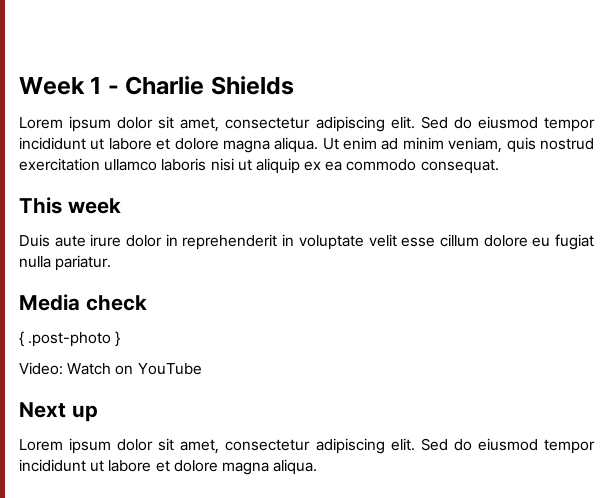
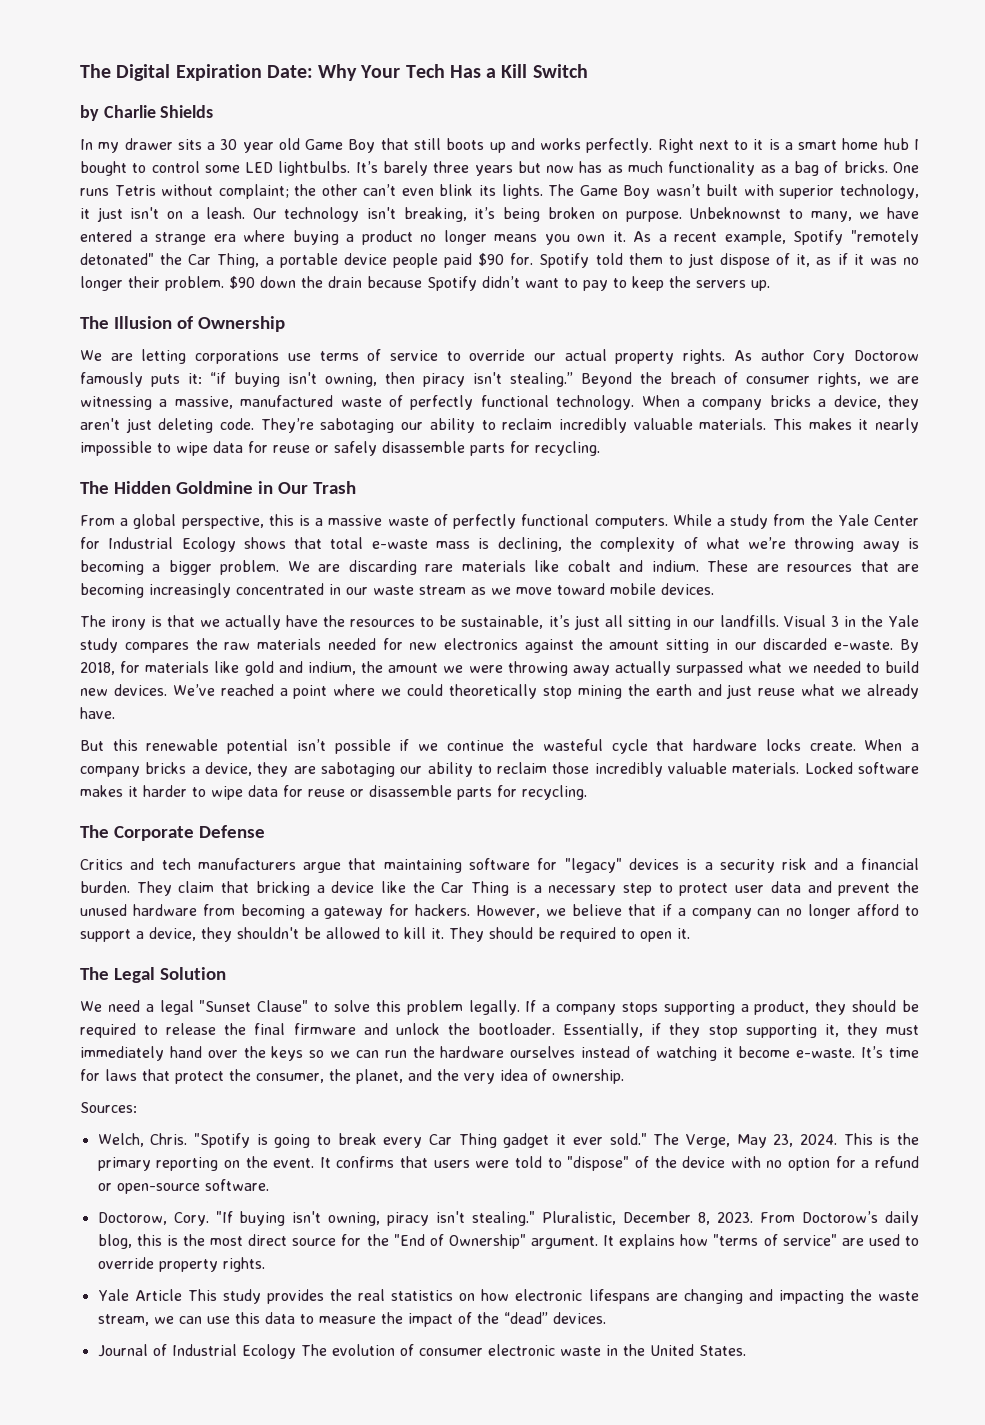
- Week 1 - Charlie Shields
- Lorem ipsum dolor sit amet, consectetur adipiscing elit. Sed do eiusmod tempor incididunt ut labore et dolore magna aliqua. Ut enim ad minim veniam, quis nostrud exercitation ullamco laboris nisi ut aliquip ex ea commodo consequat.
- This week
- Duis aute irure dolor in reprehenderit in voluptate velit esse cillum dolore eu fugiat nulla pariatur.
- Media check
- { .post-photo }
- Video: Watch on YouTube
- Next up
- Lorem ipsum dolor sit amet, consectetur adipiscing elit. Sed do eiusmod tempor incididunt ut labore et dolore magna aliqua.
+ The Digital Expiration Date: Why Your Tech Has a Kill Switch
+ by Charlie Shields
+ In my drawer sits a 30 year old Game Boy that still boots up and works perfectly. Right next to it is a smart home hub I bought to control some LED lightbulbs. It’s barely three years but now has as much functionality as a bag of bricks. One runs Tetris without complaint; the other can’t even blink its lights. The Game Boy wasn’t built with superior technology, it just isn't on a leash. Our technology isn't breaking, it’s being broken on purpose. Unbeknownst to many, we have entered a strange era where buying a product no longer means you own it. As a recent example, Spotify "remotely detonated" the Car Thing, a portable device people paid $90 for. Spotify told them to just dispose of it, as if it was no longer their problem. $90 down the drain because Spotify didn’t want to pay to keep the servers up.
+ The Illusion of Ownership
+ We are letting corporations use terms of service to override our actual property rights. As author Cory Doctorow famously puts it: “if buying isn't owning, then piracy isn't stealing.” Beyond the breach of consumer rights, we are witnessing a massive, manufactured waste of perfectly functional technology. When a company bricks a device, they aren't just deleting code. They’re sabotaging our ability to reclaim incredibly valuable materials. This makes it nearly impossible to wipe data for reuse or safely disassemble parts for recycling.
+ The Hidden Goldmine in Our Trash
+ From a global perspective, this is a massive waste of perfectly functional computers. While a study from the Yale Center for Industrial Ecology shows that total e-waste mass is declining, the complexity of what we’re throwing away is becoming a bigger problem. We are discarding rare materials like cobalt and indium. These are resources that are becoming increasingly concentrated in our waste stream as we move toward mobile devices.
+ The irony is that we actually have the resources to be sustainable, it’s just all sitting in our landfills. Visual 3 in the Yale study compares the raw materials needed for new electronics against the amount sitting in our discarded e-waste. By 2018, for materials like gold and indium, the amount we were throwing away actually surpassed what we needed to build new devices. We’ve reached a point where we could theoretically stop mining the earth and just reuse what we already have.
+ But this renewable potential isn’t possible if we continue the wasteful cycle that hardware locks create. When a company bricks a device, they are sabotaging our ability to reclaim those incredibly valuable materials. Locked software makes it harder to wipe data for reuse or disassemble parts for recycling.
+ The Corporate Defense
+ Critics and tech manufacturers argue that maintaining software for "legacy" devices is a security risk and a financial burden. They claim that bricking a device like the Car Thing is a necessary step to protect user data and prevent the unused hardware from becoming a gateway for hackers. However, we believe that if a company can no longer afford to support a device, they shouldn't be allowed to kill it. They should be required to open it.
+ The Legal Solution
+ We need a legal "Sunset Clause" to solve this problem legally. If a company stops supporting a product, they should be required to release the final firmware and unlock the bootloader. Essentially, if they stop supporting it, they must immediately hand over the keys so we can run the hardware ourselves instead of watching it become e-waste. It’s time for laws that protect the consumer, the planet, and the very idea of ownership.
+ Sources:
+ Welch, Chris. "Spotify is going to break every Car Thing gadget it ever sold." The Verge, May 23, 2024. This is the primary reporting on the event. It confirms that users were told to "dispose" of the device with no option for a refund or open-source software.
+ Doctorow, Cory. "If buying isn't owning, piracy isn't stealing." Pluralistic, December 8, 2023. From Doctorow’s daily blog, this is the most direct source for the "End of Ownership" argument. It explains how "terms of service" are used to override property rights.
+ Yale Article This study provides the real statistics on how electronic lifespans are changing and impacting the waste stream, we can use this data to measure the impact of the “dead” devices.
+ Journal of Industrial Ecology The evolution of consumer electronic waste in the United States.

